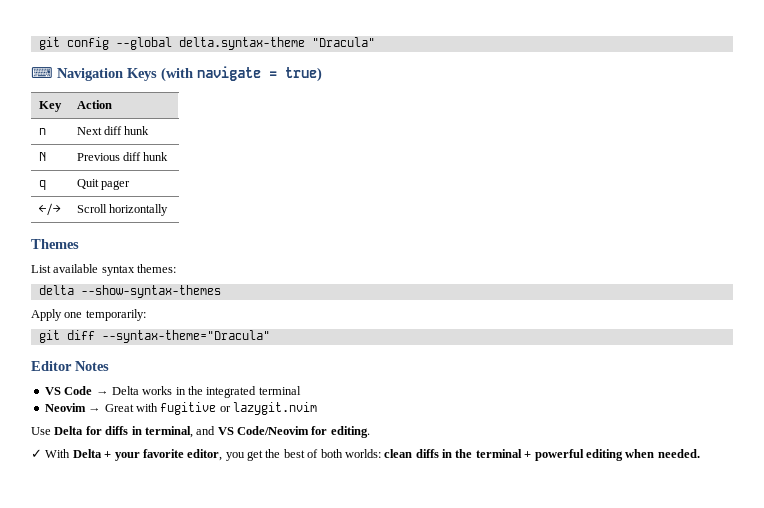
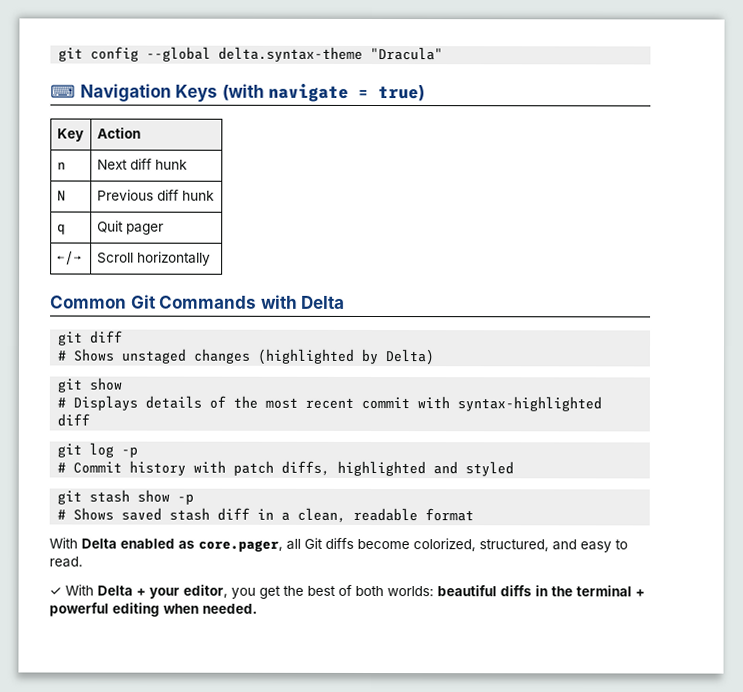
- Themes
- List available syntax themes:
- delta --show-syntax-themes
- Apply one temporarily:
- git diff --syntax-theme="Dracula"
- Editor Notes
- VS Code → Delta works in the integrated terminal
- Neovim → Great with fugitive or lazygit.nvim
- Use Delta for diffs in terminal, and VS Code/Neovim for editing.
+ Common Git Commands with Delta
+ git diff
+ # Shows unstaged changes (highlighted by Delta)
+ git show
+ # Displays details of the most recent commit with syntax-highlighted diff
+ git log -p
+ # Commit history with patch diffs, highlighted and styled
+ git stash show -p
+ # Shows saved stash diff in a clean, readable format
+ With Delta enabled as core.pager, all Git diffs become colorized, structured, and easy to read.
- ✓ With Delta + your favorite editor, you get the best of both worlds: clean diffs in the terminal + powerful editing when needed.
+ ✓ With Delta + your editor, you get the best of both worlds: beautiful diffs in the terminal + powerful editing when needed.

